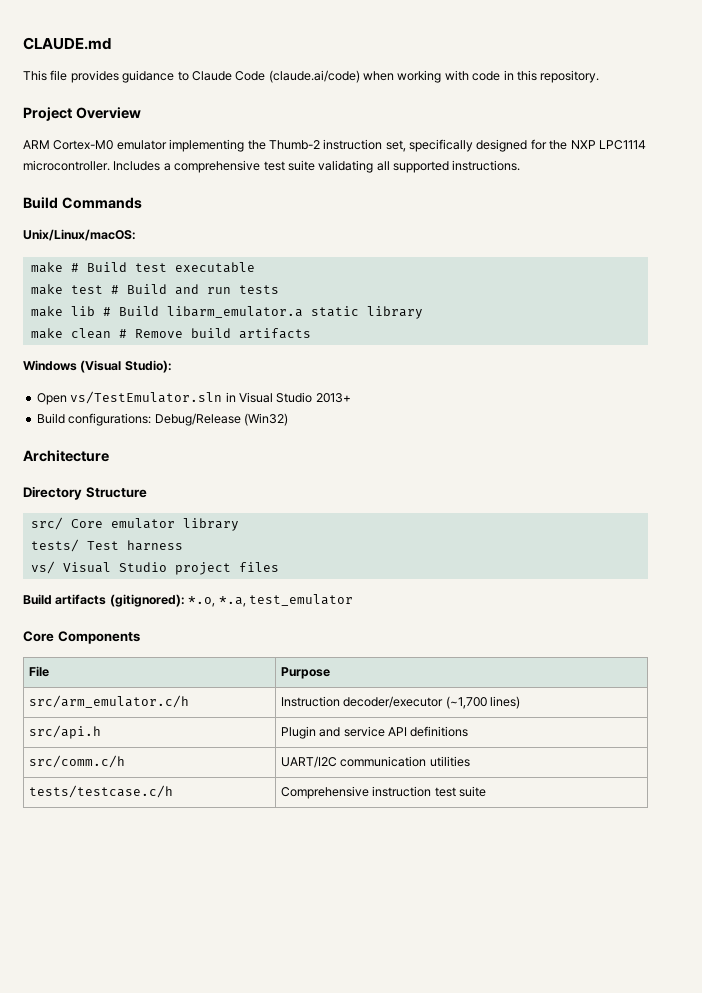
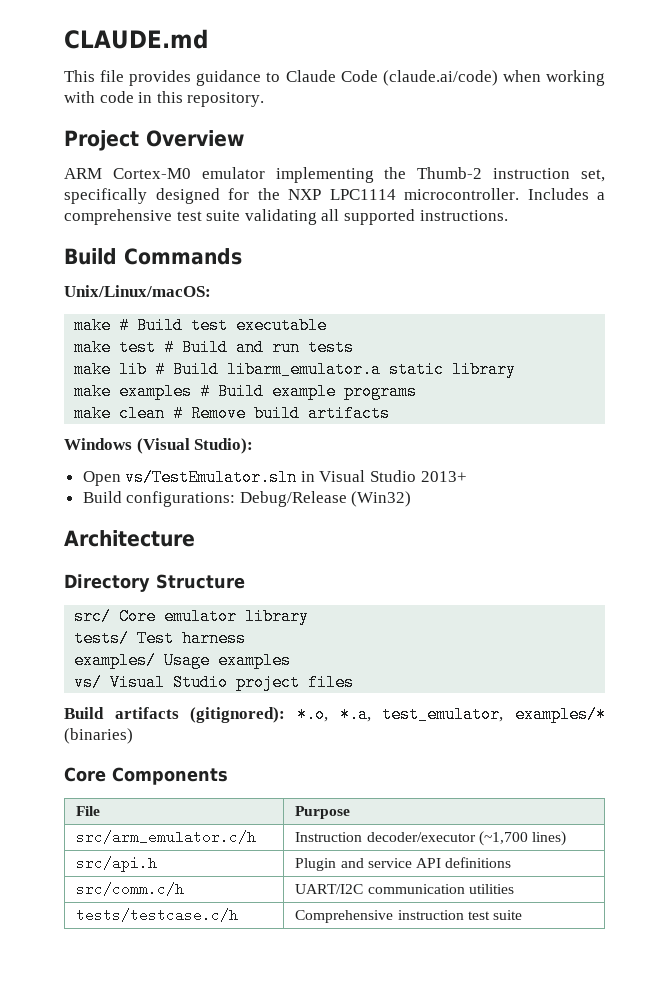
+ make examples # Build example programs
+ examples/ Usage examples
- Build artifacts (gitignored): *.o, *.a, test_emulator
+ Build artifacts (gitignored): *.o, *.a, test_emulator, examples/* (binaries)

